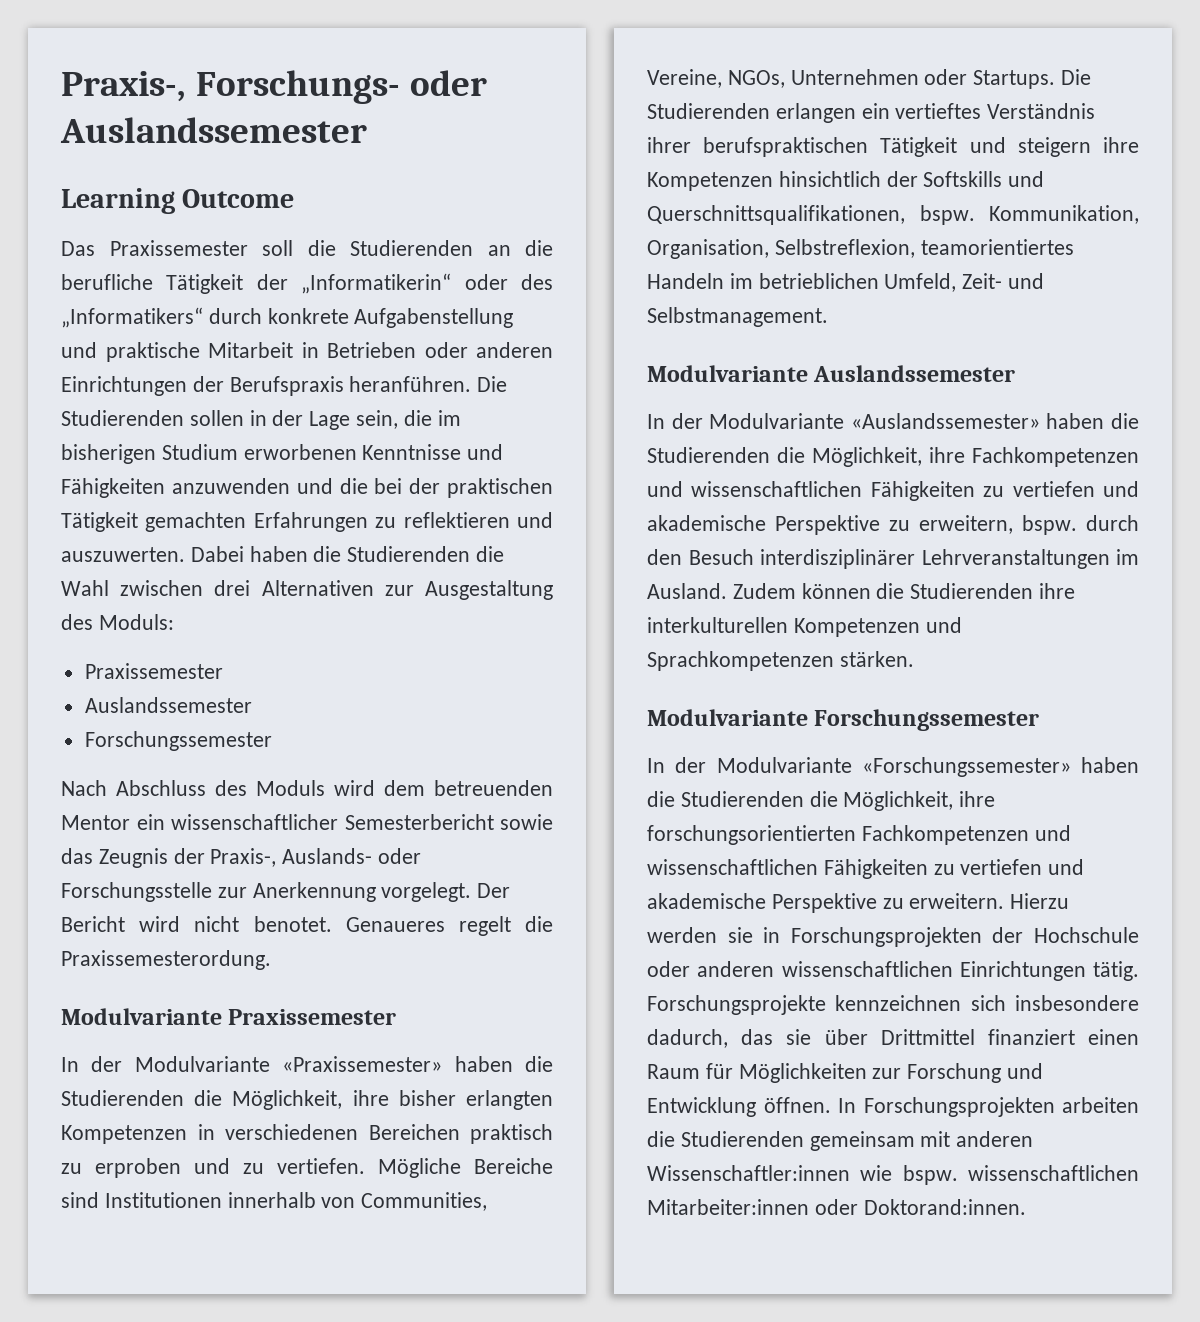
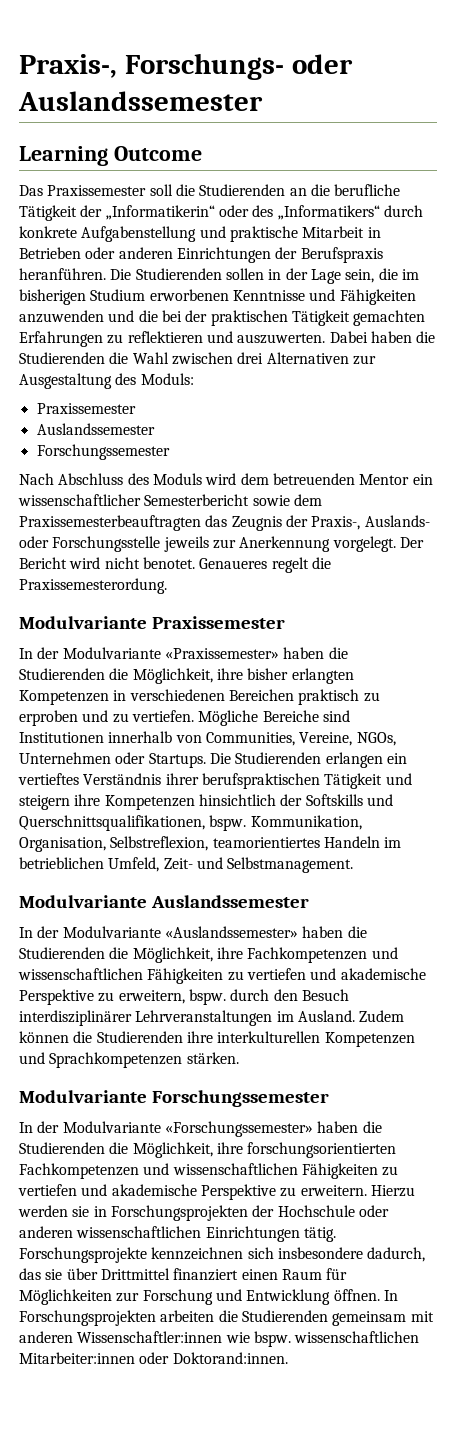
- Nach Abschluss des Moduls wird dem betreuenden Mentor ein wissenschaftlicher Semesterbericht sowie das Zeugnis der Praxis-, Auslands- oder Forschungsstelle zur Anerkennung vorgelegt.
+ Nach Abschluss des Moduls wird dem betreuenden Mentor ein wissenschaftlicher Semesterbericht sowie dem Praxissemesterbeauftragten das Zeugnis der Praxis-, Auslands- oder Forschungsstelle jeweils zur Anerkennung vorgelegt.

